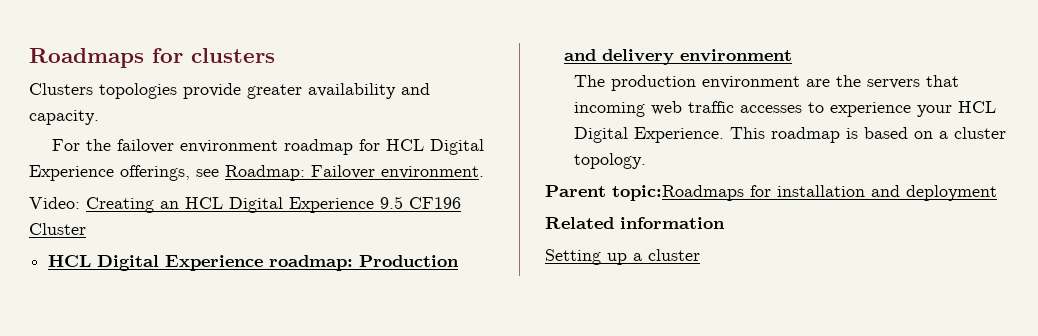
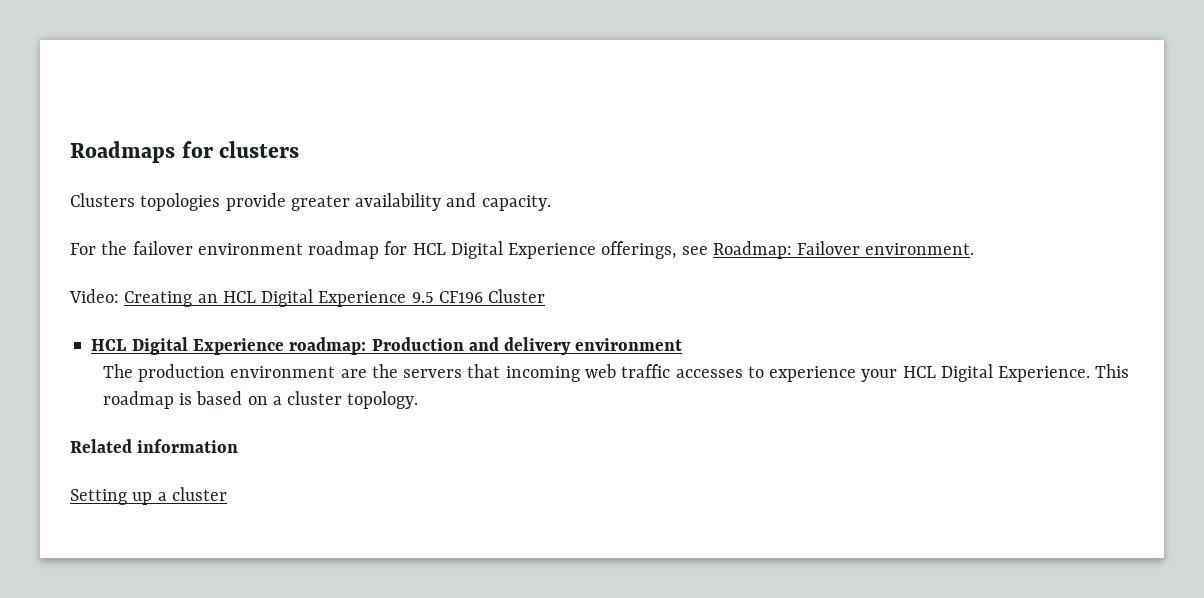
- Parent topic:Roadmaps for installation and deployment

